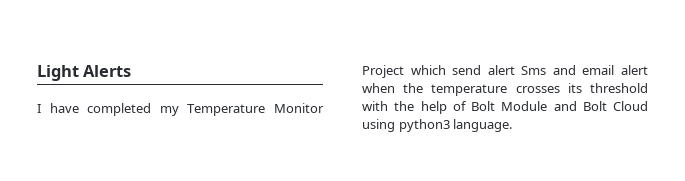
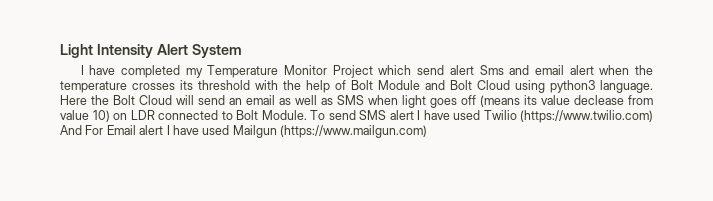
- Light Alerts
+ Light Intensity Alert System
+ Here the Bolt Cloud will send an email as well as SMS when light goes off (means its value declease from value 10) on LDR connected to Bolt Module. To send SMS alert I have used Twilio (https://www.twilio.com) And For Email alert I have used Mailgun (https://www.mailgun.com)

